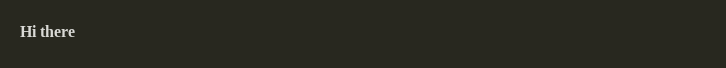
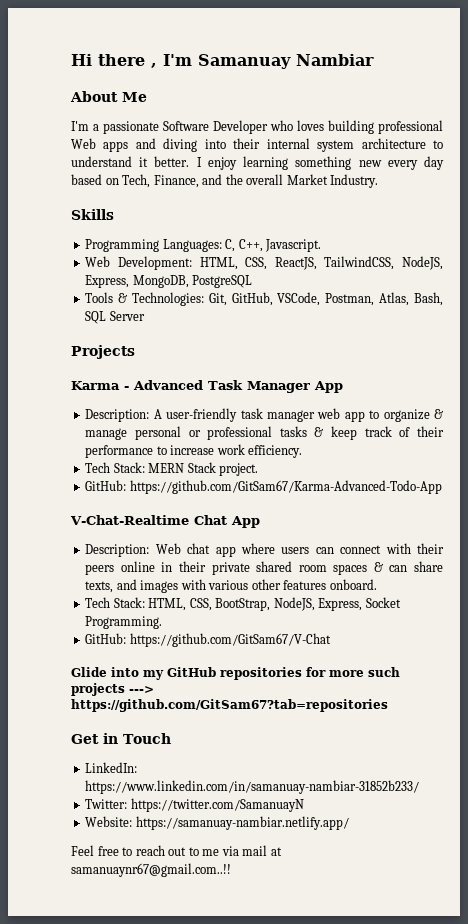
- Hi there
+ Hi there , I'm Samanuay Nambiar
+ About Me
+ I'm a passionate Software Developer who loves building professional Web apps and diving into their internal system architecture to understand it better. I enjoy learning something new every day based on Tech, Finance, and the overall Market Industry.
+ Skills
+ Programming Languages: C, C++, Javascript.
+ Web Development: HTML, CSS, ReactJS, TailwindCSS, NodeJS, Express, MongoDB, PostgreSQL
+ Tools & Technologies: Git, GitHub, VSCode, Postman, Atlas, Bash, SQL Server
+ Projects
+ Karma - Advanced Task Manager App
+ Description: A user-friendly task manager web app to organize & manage personal or professional tasks & keep track of their performance to increase work efficiency.
+ Tech Stack: MERN Stack project.
+ GitHub: https://github.com/GitSam67/Karma-Advanced-Todo-App
+ V-Chat-Realtime Chat App
+ Description: Web chat app where users can connect with their peers online in their private shared room spaces & can share texts, and images with various other features onboard.
+ Tech Stack: HTML, CSS, BootStrap, NodeJS, Express, Socket Programming.
+ GitHub: https://github.com/GitSam67/V-Chat
+ Glide into my GitHub repositories for more such projects ---> https://github.com/GitSam67?tab=repositories
+ Get in Touch
+ LinkedIn: https://www.linkedin.com/in/samanuay-nambiar-31852b233/
+ Twitter: https://twitter.com/SamanuayN
+ Website: https://samanuay-nambiar.netlify.app/
+ Feel free to reach out to me via mail at samanuaynr67@gmail.com..!!

